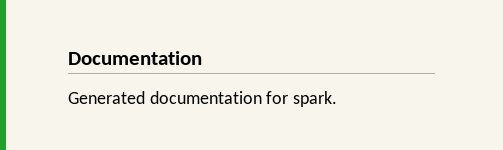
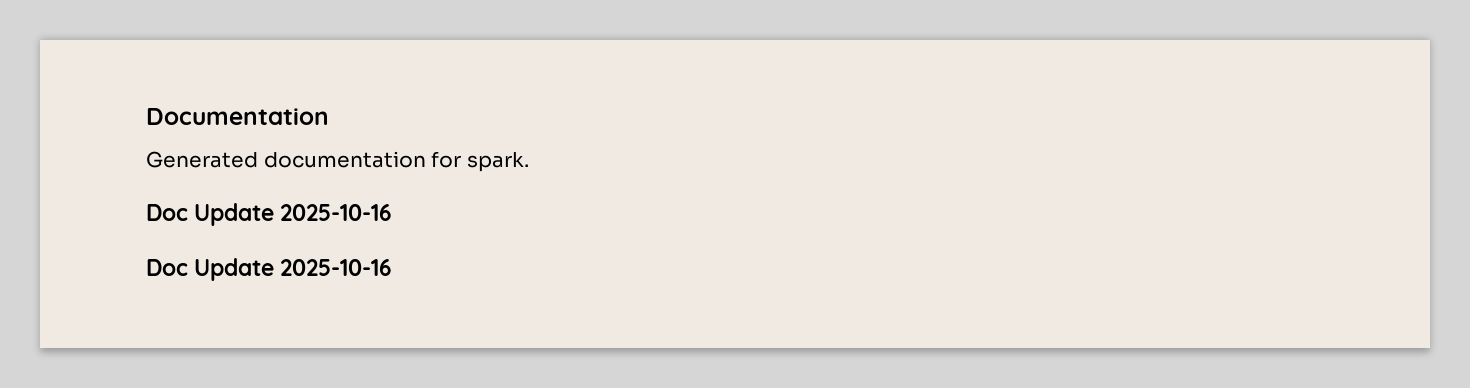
  Generated documentation for spark.
+ Doc Update 2025-10-16
+ Doc Update 2025-10-16

